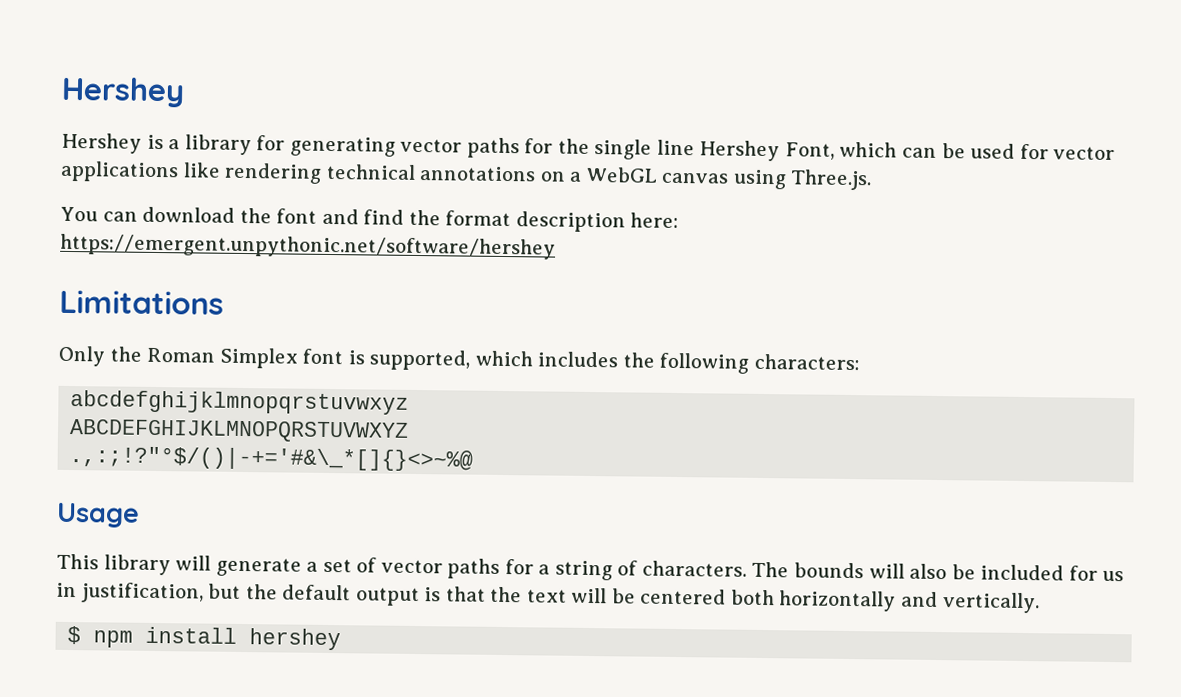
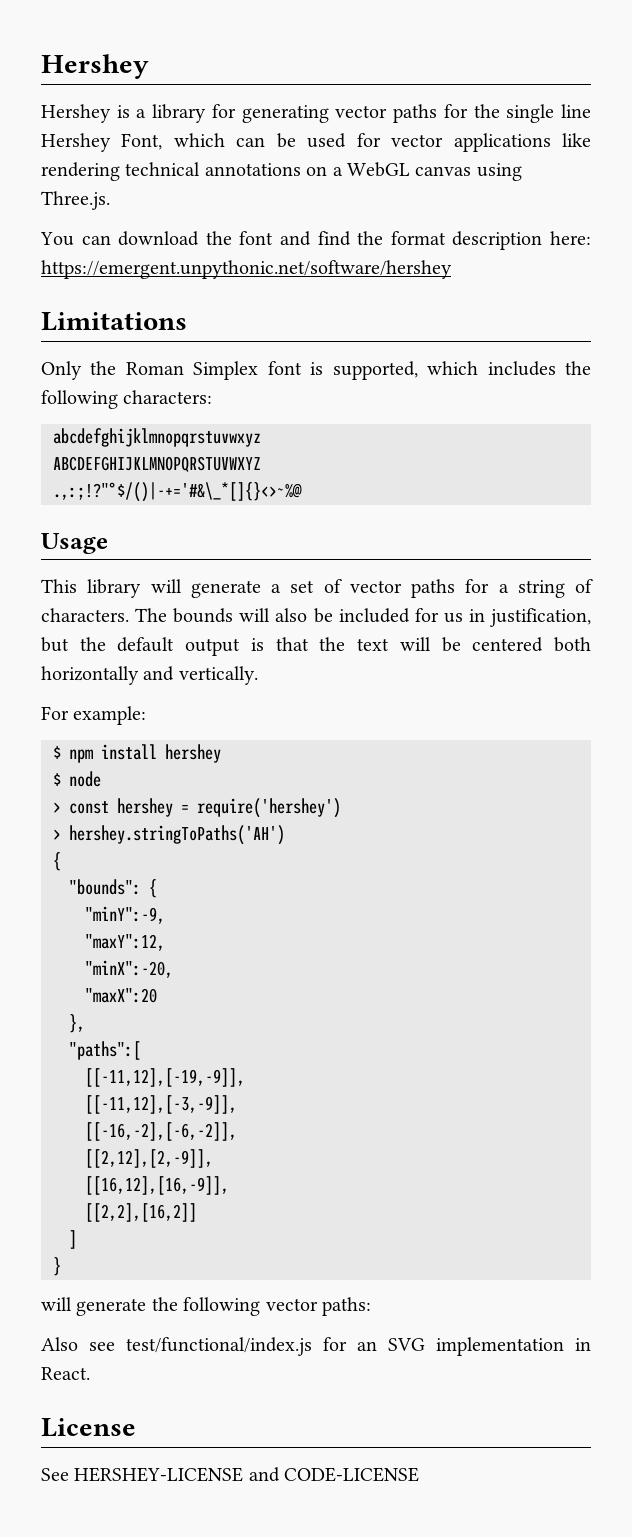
+ For example:
+ $ node
+ > const hershey = require('hershey')
+ > hershey.stringToPaths('AH')
+ {
+ "bounds": {
+ "minY":-9,
+ "maxY":12,
+ "minX":-20,
+ "maxX":20
+ },
+ "paths":[
+ [[-11,12],[-19,-9]],
+ [[-11,12],[-3,-9]],
+ [[-16,-2],[-6,-2]],
+ [[2,12],[2,-9]],
+ [[16,12],[16,-9]],
+ [[2,2],[16,2]]
+ ]
+ }
+ will generate the following vector paths:
+ Also see test/functional/index.js for an SVG implementation in React.
+ License
+ See HERSHEY-LICENSE and CODE-LICENSE

